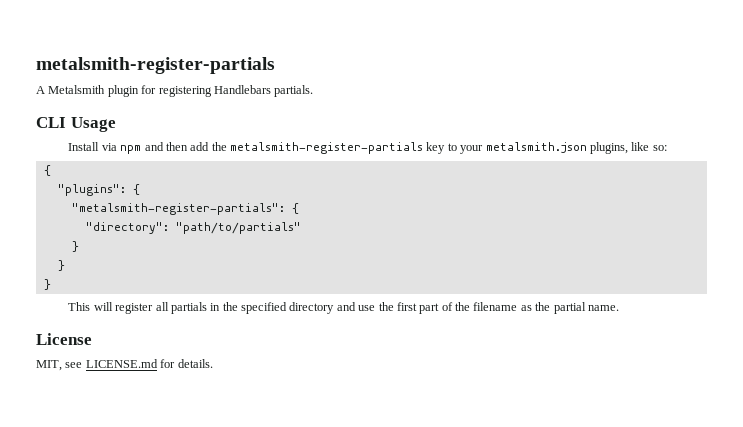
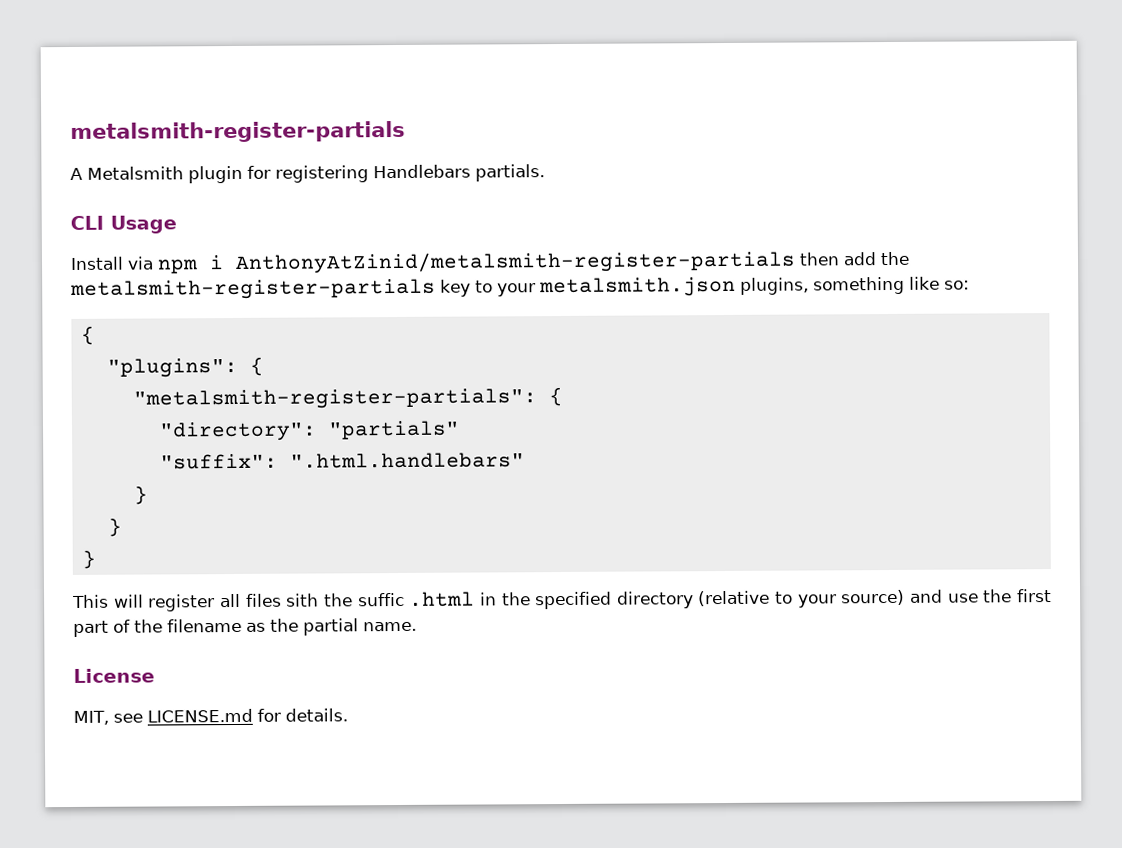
- Install via npm and then add the metalsmith-register-partials key to your metalsmith.json plugins, like so:
+ Install via npm i AnthonyAtZinid/metalsmith-register-partials then add the metalsmith-register-partials key to your metalsmith.json plugins, something like so:
- "directory": "path/to/partials"
+ "directory": "partials"
+ "suffix": ".html.handlebars"
- This will register all partials in the specified directory and use the first part of the filename as the partial name.
+ This will register all files sith the suffic .html in the specified directory (relative to your source) and use the first part of the filename as the partial name.

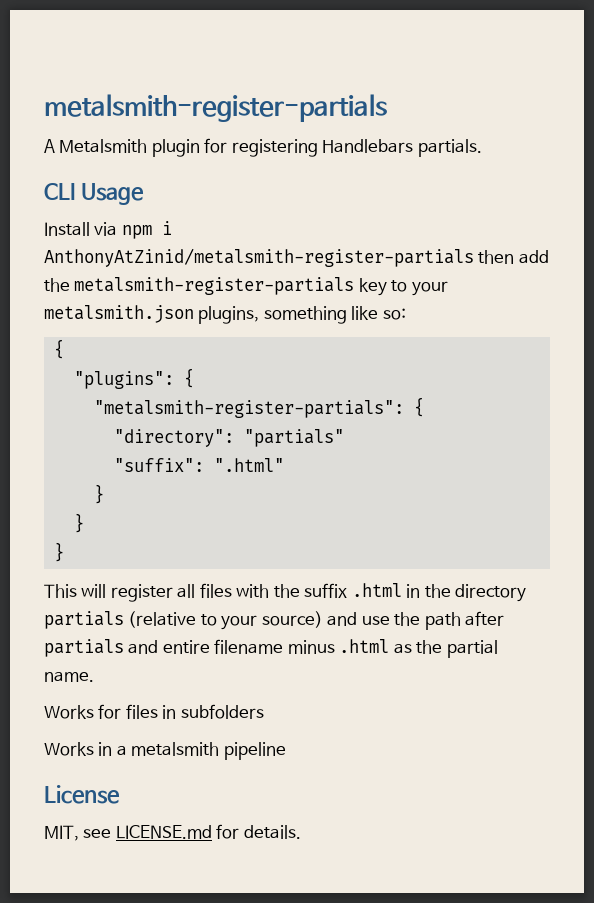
- "suffix": ".html.handlebars"
+ "suffix": ".html"
- This will register all files sith the suffic .html in the specified directory (relative to your source) and use the first part of the filename as the partial name.
+ This will register all files with the suffix .html in the directory partials (relative to your source) and use the path after partials and entire filename minus .html as the partial name.
+ Works for files in subfolders
+ Works in a metalsmith pipeline

